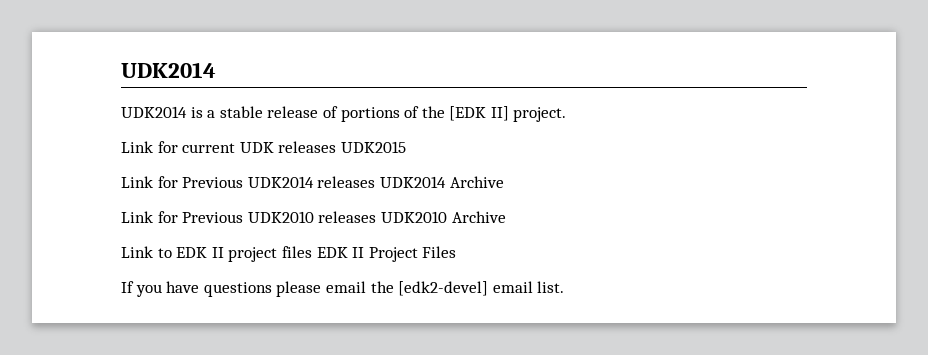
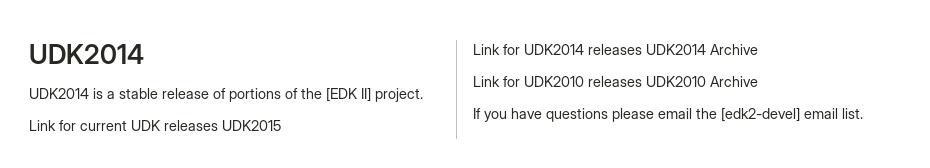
- Link for Previous UDK2014 releases UDK2014 Archive
+ Link for UDK2014 releases UDK2014 Archive
- Link for Previous UDK2010 releases UDK2010 Archive
+ Link for UDK2010 releases UDK2010 Archive
- Link to EDK II project files EDK II Project Files

